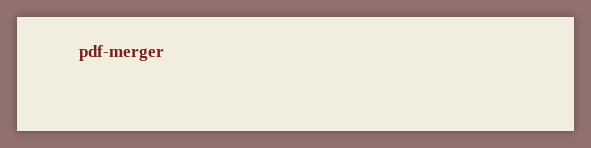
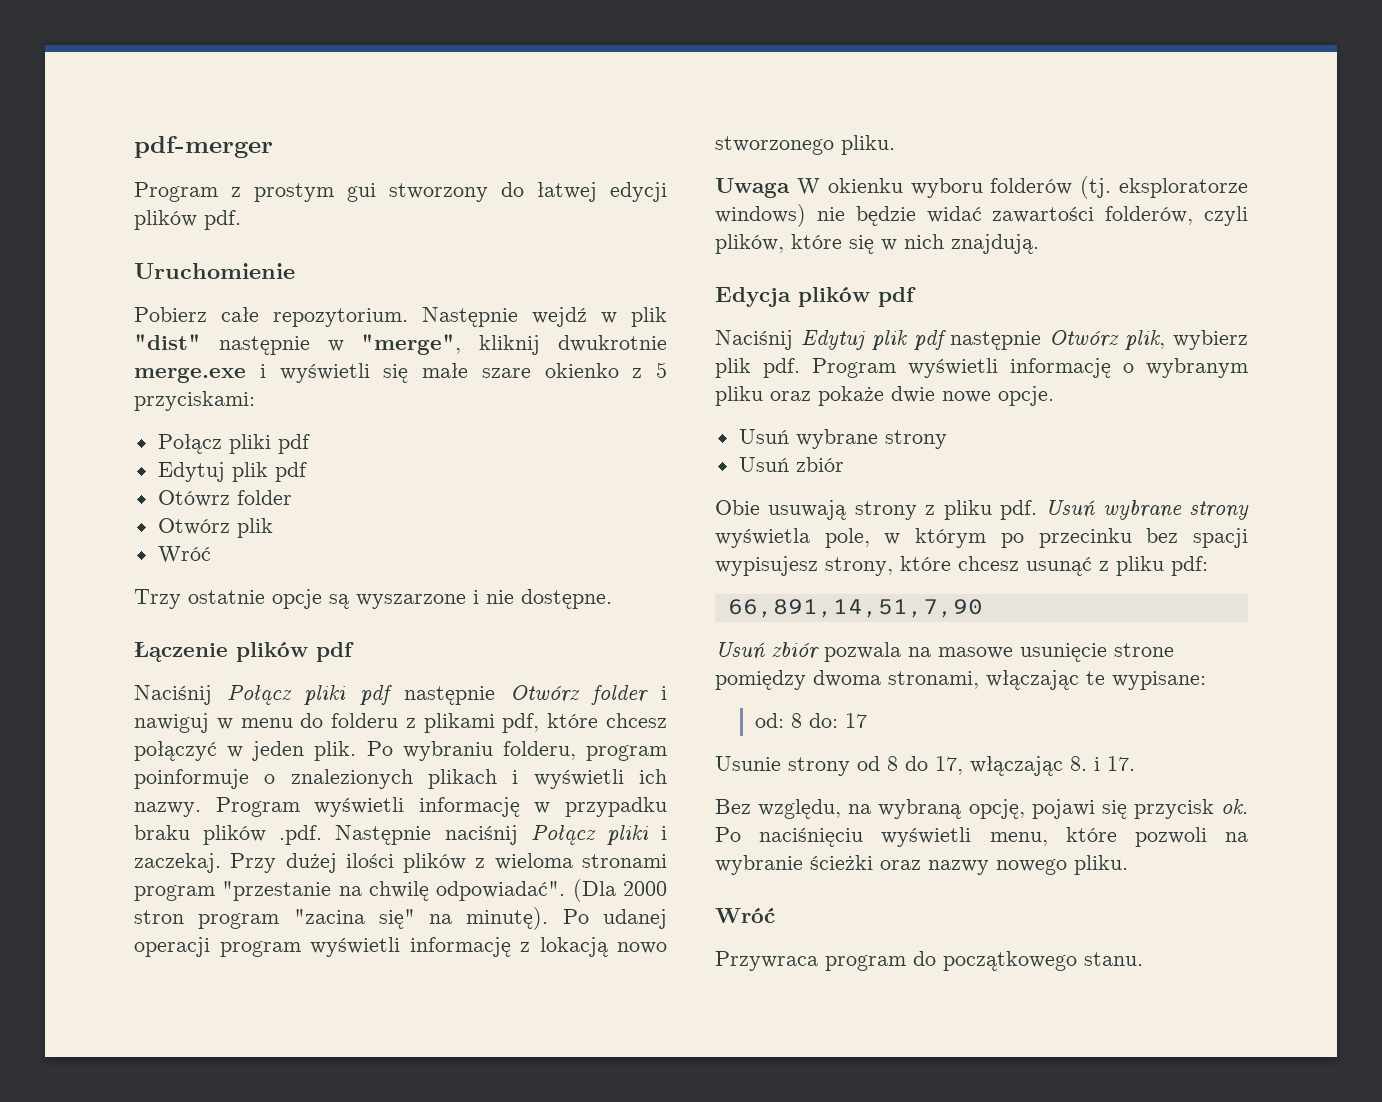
+ Program z prostym gui stworzony do łatwej edycji plików pdf.
+ Uruchomienie
+ Pobierz całe repozytorium. Następnie wejdź w plik "dist" następnie w "merge", kliknij dwukrotnie merge.exe i wyświetli się małe szare okienko z 5 przyciskami:
+ Połącz pliki pdf
+ Edytuj plik pdf
+ Otówrz folder
+ Otwórz plik
+ Wróć
+ Trzy ostatnie opcje są wyszarzone i nie dostępne.
+ Łączenie plików pdf
+ Naciśnij Połącz pliki pdf następnie Otwórz folder i nawiguj w menu do folderu z plikami pdf, które chcesz połączyć w jeden plik. Po wybraniu folderu, program poinformuje o znalezionych plikach i wyświetli ich nazwy. Program wyświetli informację w przypadku braku plików .pdf. Następnie naciśnij Połącz pliki i zaczekaj. Przy dużej ilości plików z wieloma stronami program "przestanie na chwilę odpowiadać". (Dla 2000 stron program "zacina się" na minutę). Po udanej operacji program wyświetli informację z lokacją nowo stworzonego pliku.
+ Uwaga W okienku wyboru folderów (tj. eksploratorze windows) nie będzie widać zawartości folderów, czyli plików, które się w nich znajdują.
+ Edycja plików pdf
+ Naciśnij Edytuj plik pdf następnie Otwórz plik, wybierz plik pdf. Program wyświetli informację o wybranym pliku oraz pokaże dwie nowe opcje.
+ Usuń wybrane strony
+ Usuń zbiór
+ Obie usuwają strony z pliku pdf. Usuń wybrane strony wyświetla pole, w którym po przecinku bez spacji wypisujesz strony, które chcesz usunąć z pliku pdf:
+ 66,891,14,51,7,90
+ Usuń zbiór pozwala na masowe usunięcie strone pomiędzy dwoma stronami, włączając te wypisane:
+ od: 8 do: 17
+ Usunie strony od 8 do 17, włączając 8. i 17.
+ Bez względu, na wybraną opcję, pojawi się przycisk ok. Po naciśnięciu wyświetli menu, które pozwoli na wybranie ścieżki oraz nazwy nowego pliku.
+ Wróć
+ Przywraca program do początkowego stanu.

